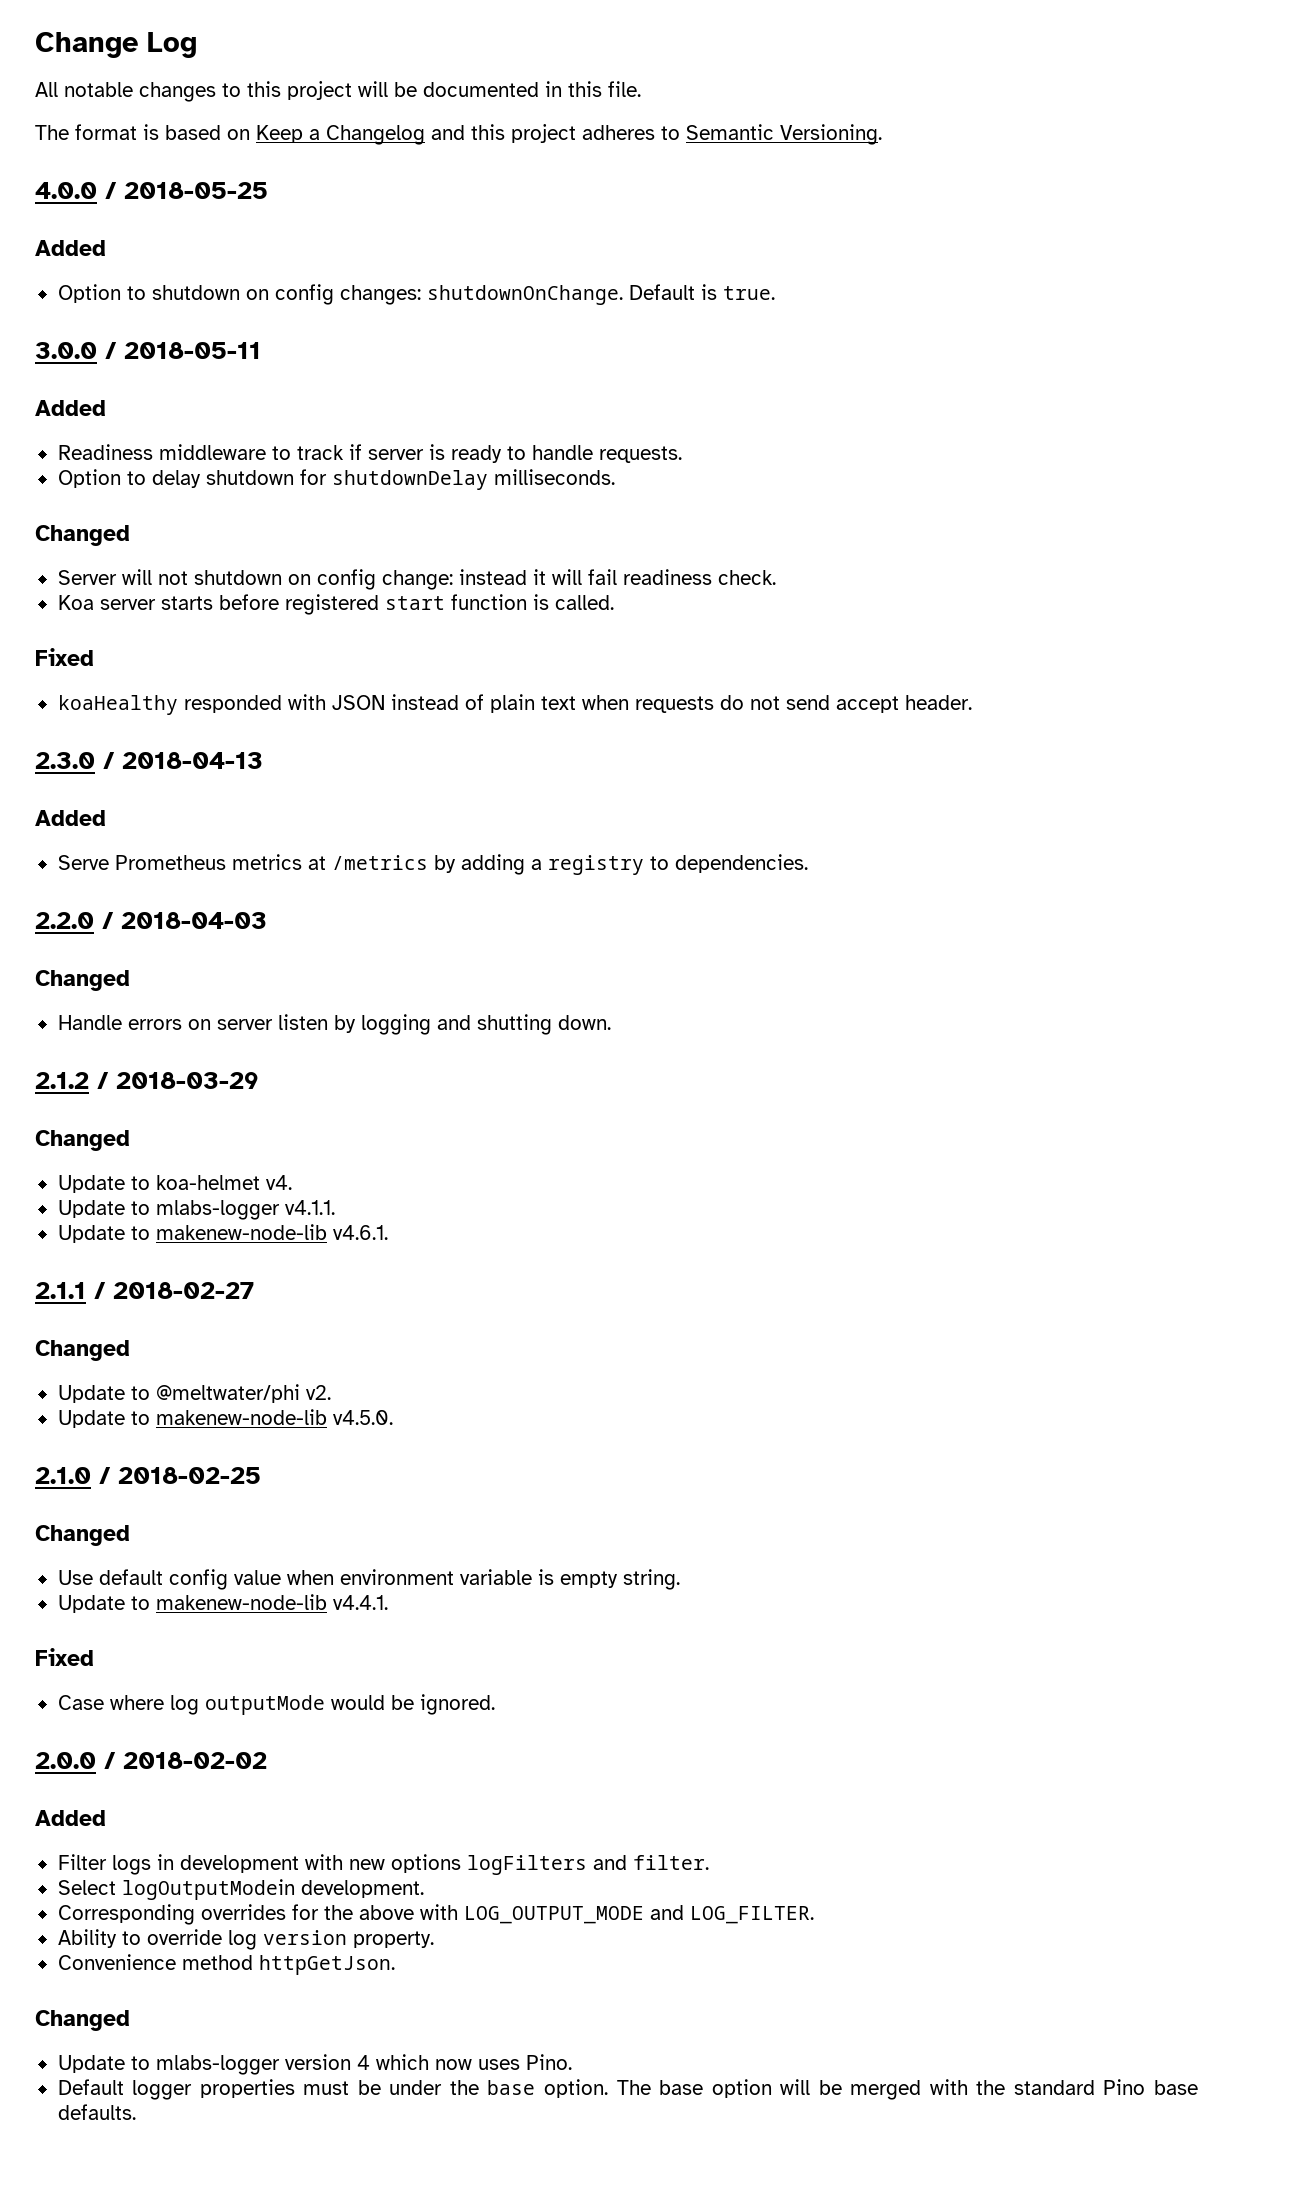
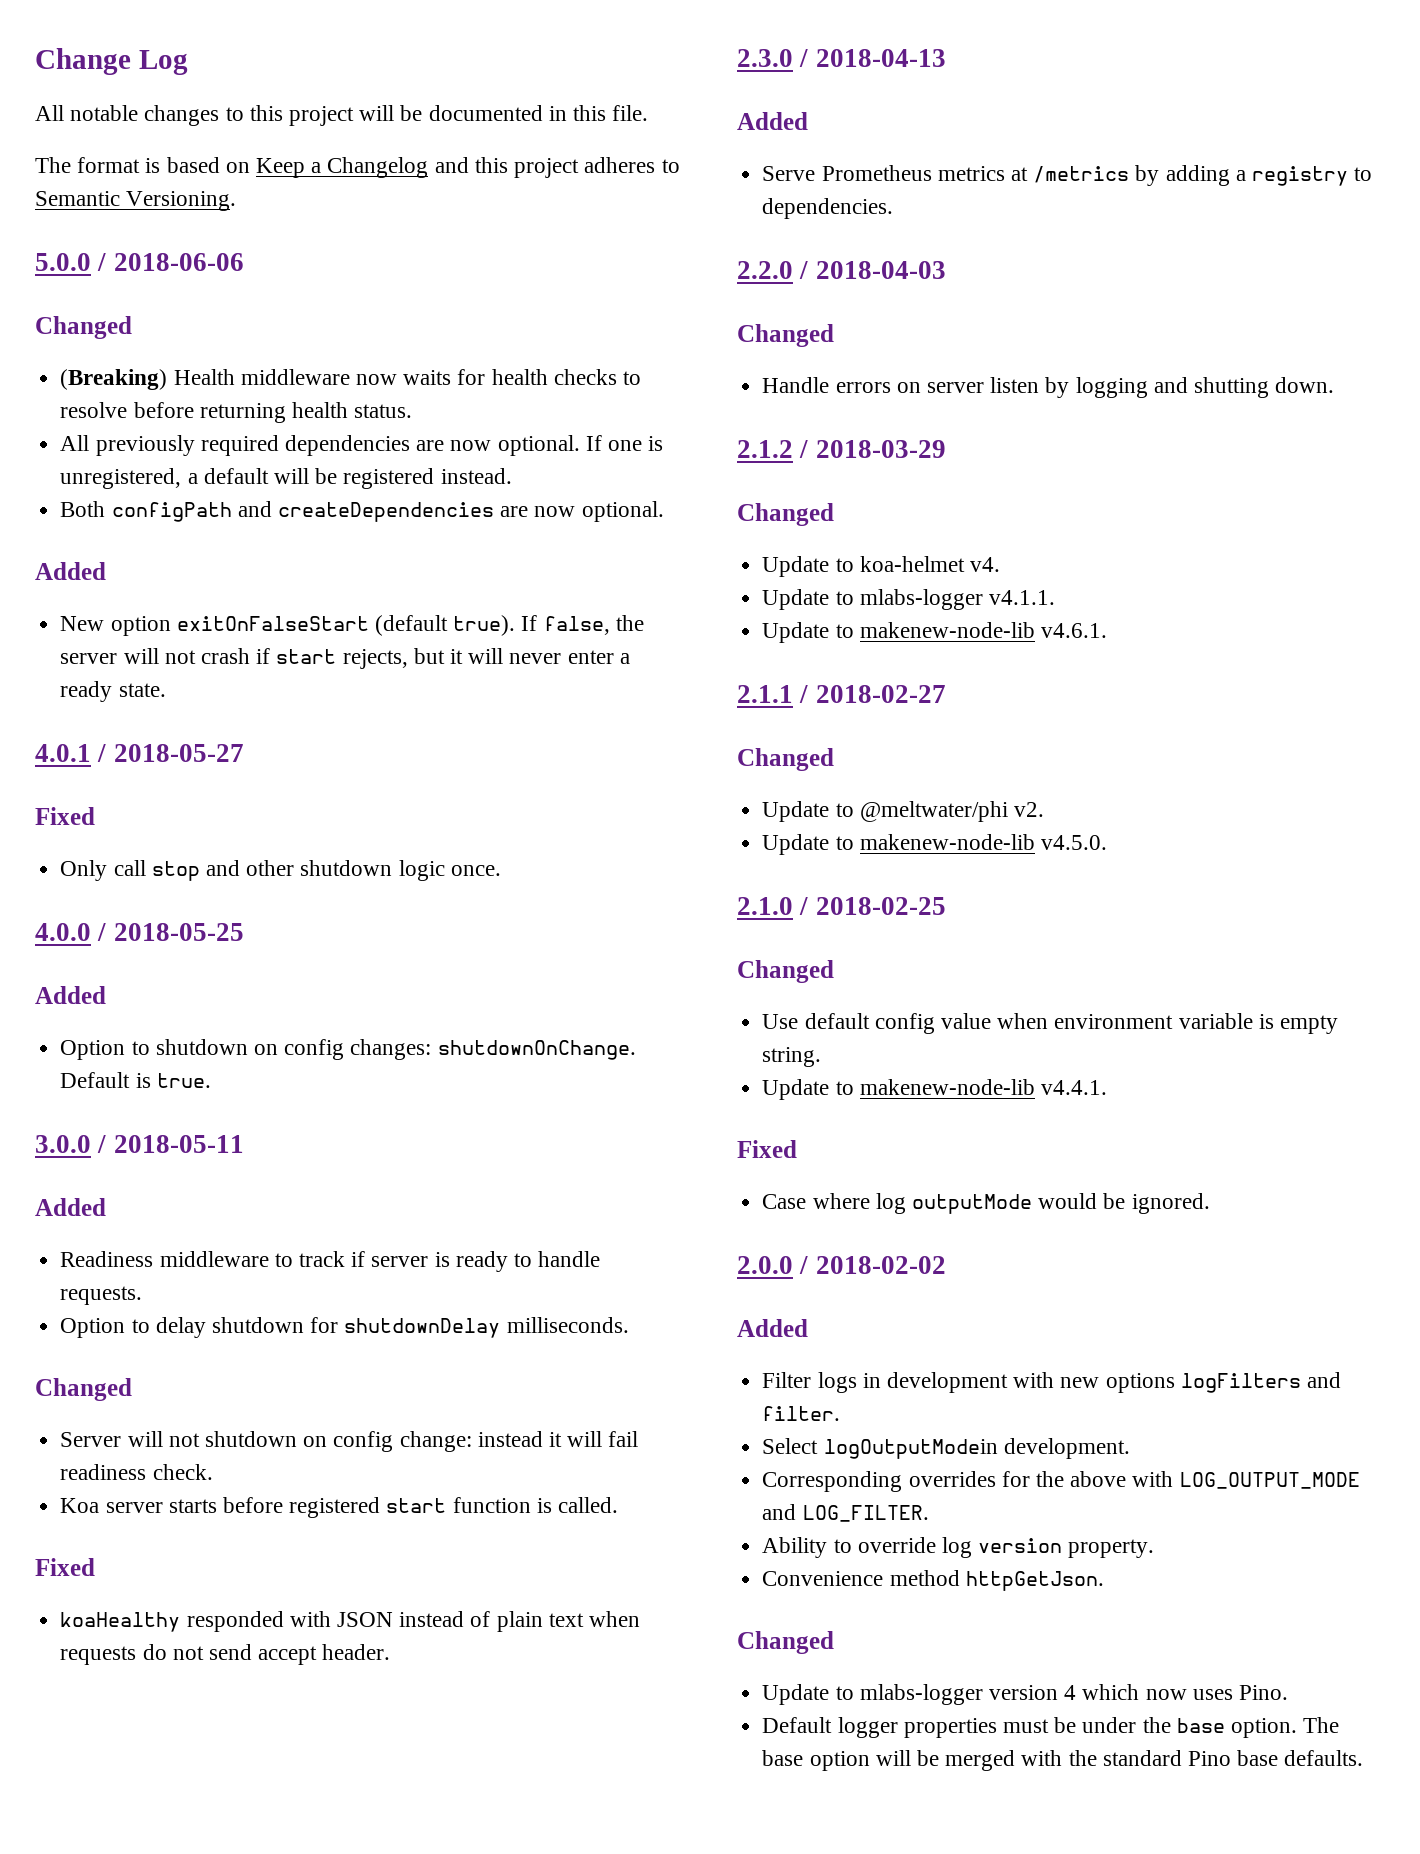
+ 5.0.0 / 2018-06-06
+ Changed
+ (Breaking) Health middleware now waits for health checks to resolve before returning health status.
+ All previously required dependencies are now optional. If one is unregistered, a default will be registered instead.
+ Both configPath and createDependencies are now optional.
+ Added
+ New option exitOnFalseStart (default true). If false, the server will not crash if start rejects, but it will never enter a ready state.
+ 4.0.1 / 2018-05-27
+ Fixed
+ Only call stop and other shutdown logic once.

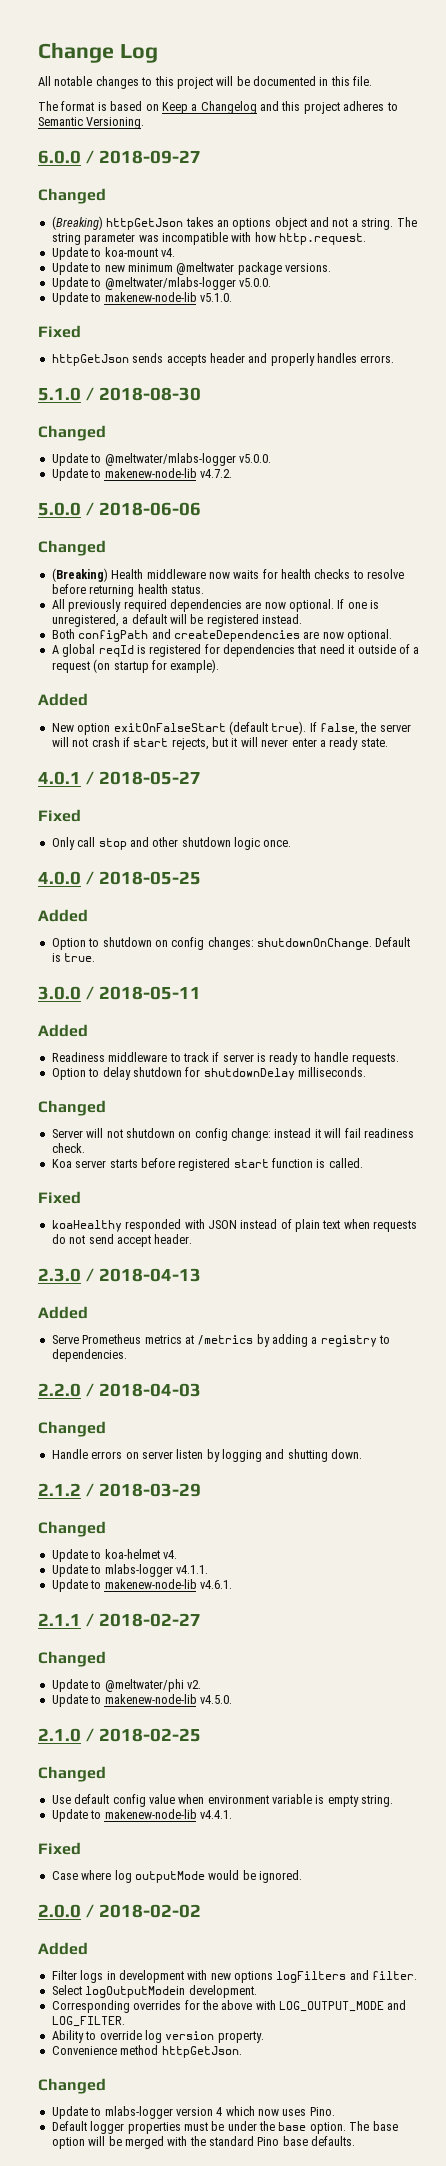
+ 6.0.0 / 2018-09-27
+ Changed
+ (Breaking) httpGetJson takes an options object and not a string. The string parameter was incompatible with how http.request.
+ Update to koa-mount v4.
+ Update to new minimum @meltwater package versions.
+ Update to @meltwater/mlabs-logger v5.0.0.
+ Update to makenew-node-lib v5.1.0.
+ Fixed
+ httpGetJson sends accepts header and properly handles errors.
+ 5.1.0 / 2018-08-30
+ Changed
+ Update to @meltwater/mlabs-logger v5.0.0.
+ Update to makenew-node-lib v4.7.2.
+ A global reqId is registered for dependencies that need it outside of a request (on startup for example).

